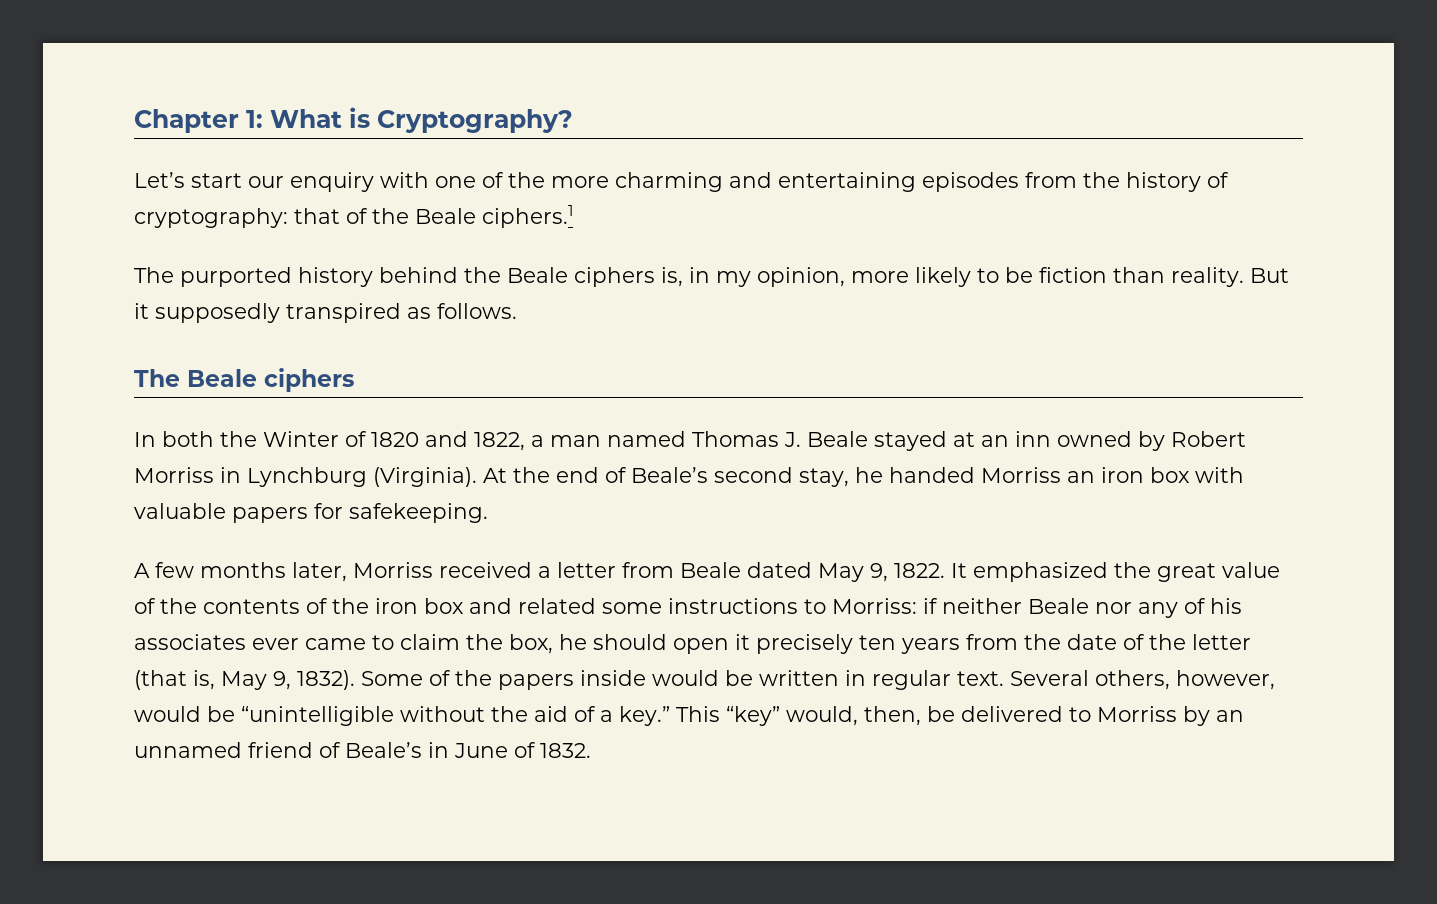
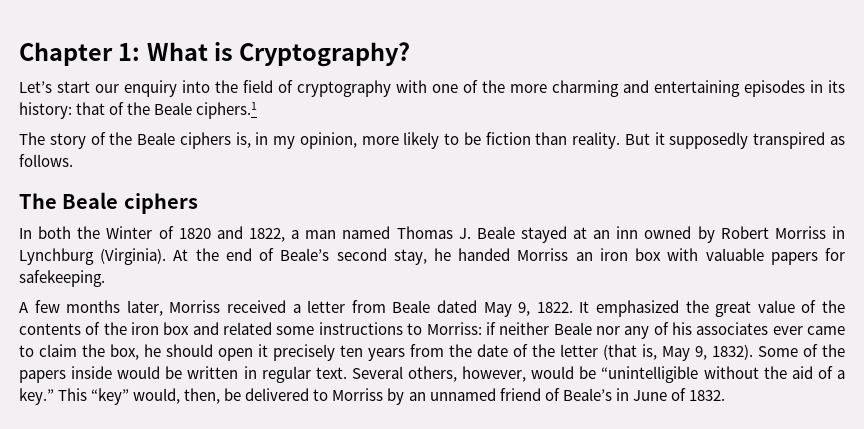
- Let’s start our enquiry with one of the more charming and entertaining episodes from the history of cryptography: that of the Beale ciphers.1
+ Let’s start our enquiry into the field of cryptography with one of the more charming and entertaining episodes in its history: that of the Beale ciphers.1
- The purported history behind the Beale ciphers is, in my opinion, more likely to be fiction than reality.
+ The story of the Beale ciphers is, in my opinion, more likely to be fiction than reality.

